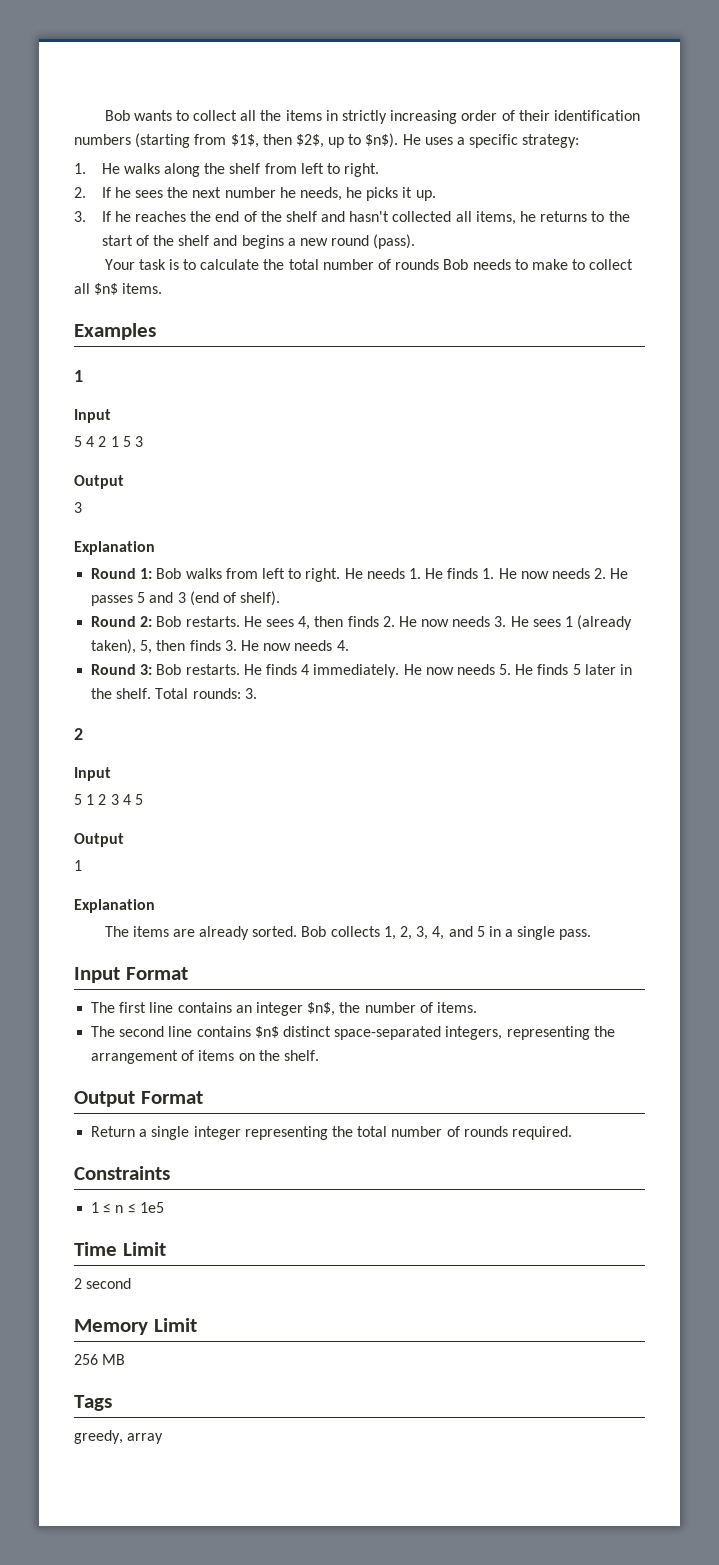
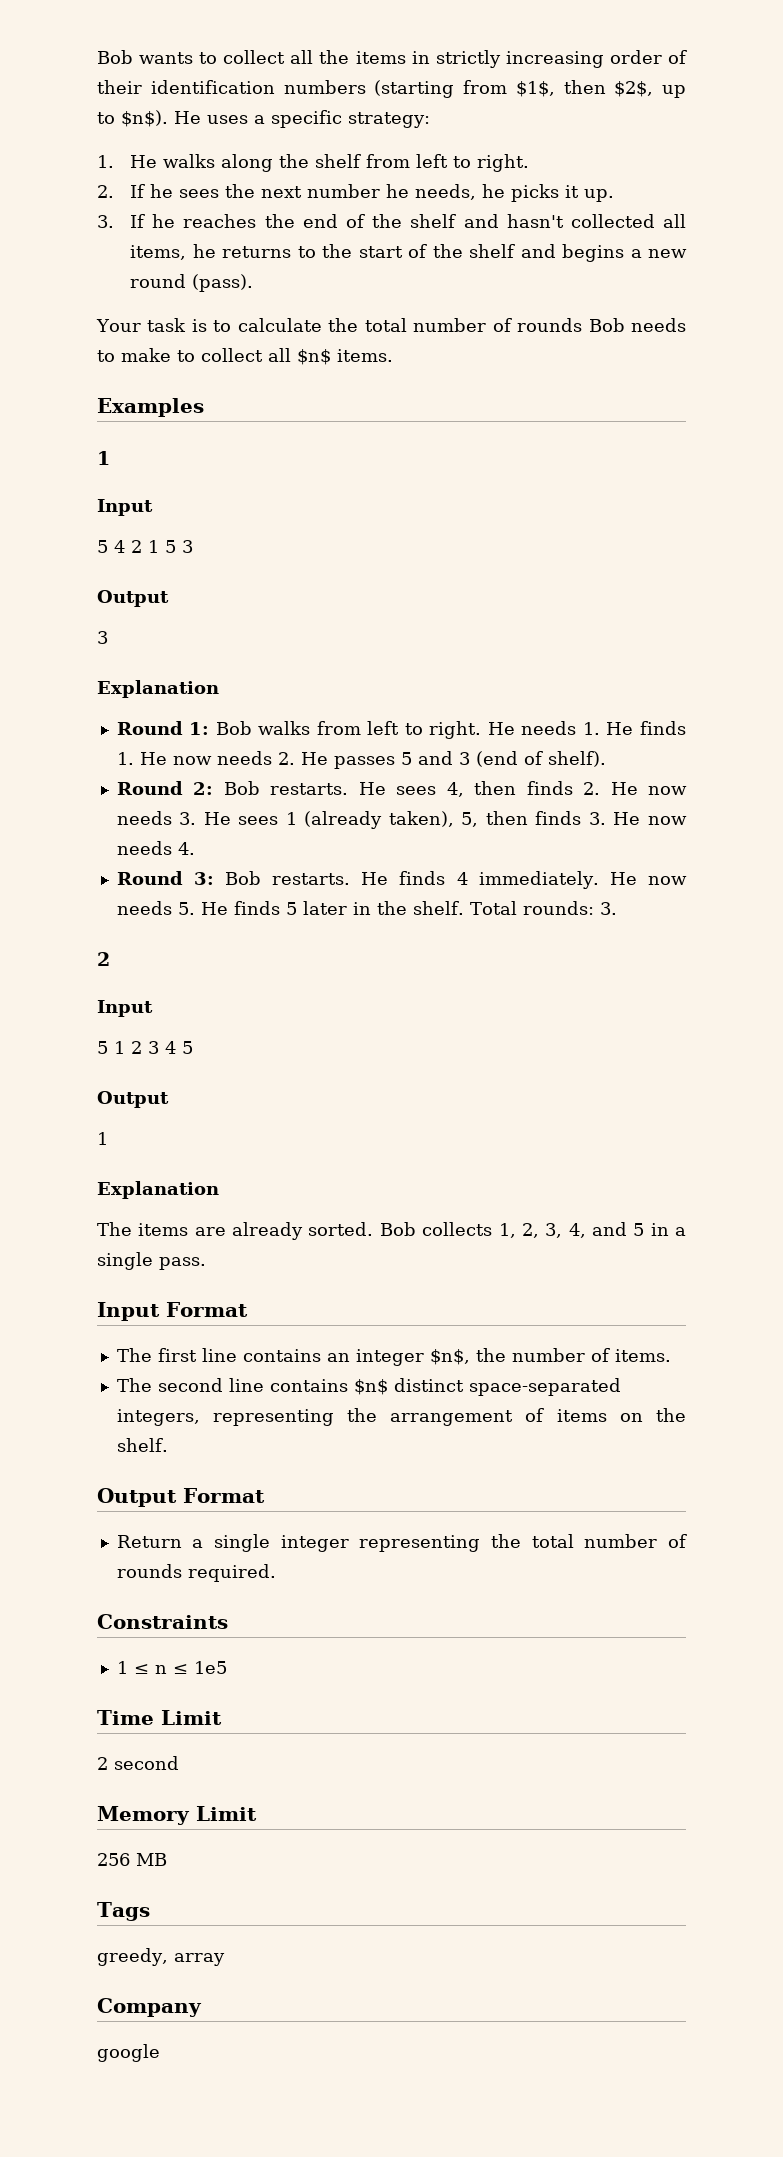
+ Company
+ google

